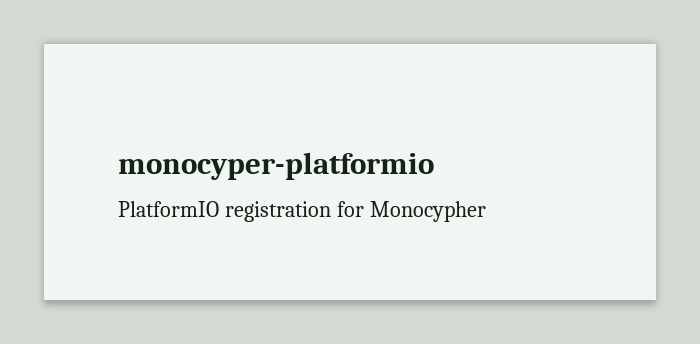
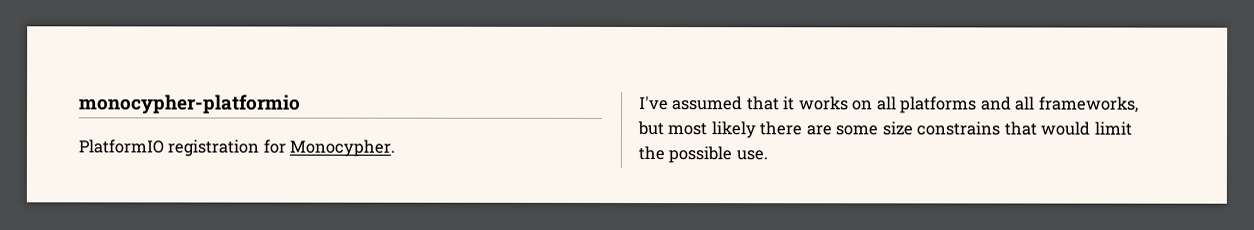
- monocyper-platformio
+ monocypher-platformio
- PlatformIO registration for Monocypher
+ PlatformIO registration for Monocypher.
+ I've assumed that it works on all platforms and all frameworks, but most likely there are some size constrains that would limit the possible use.

